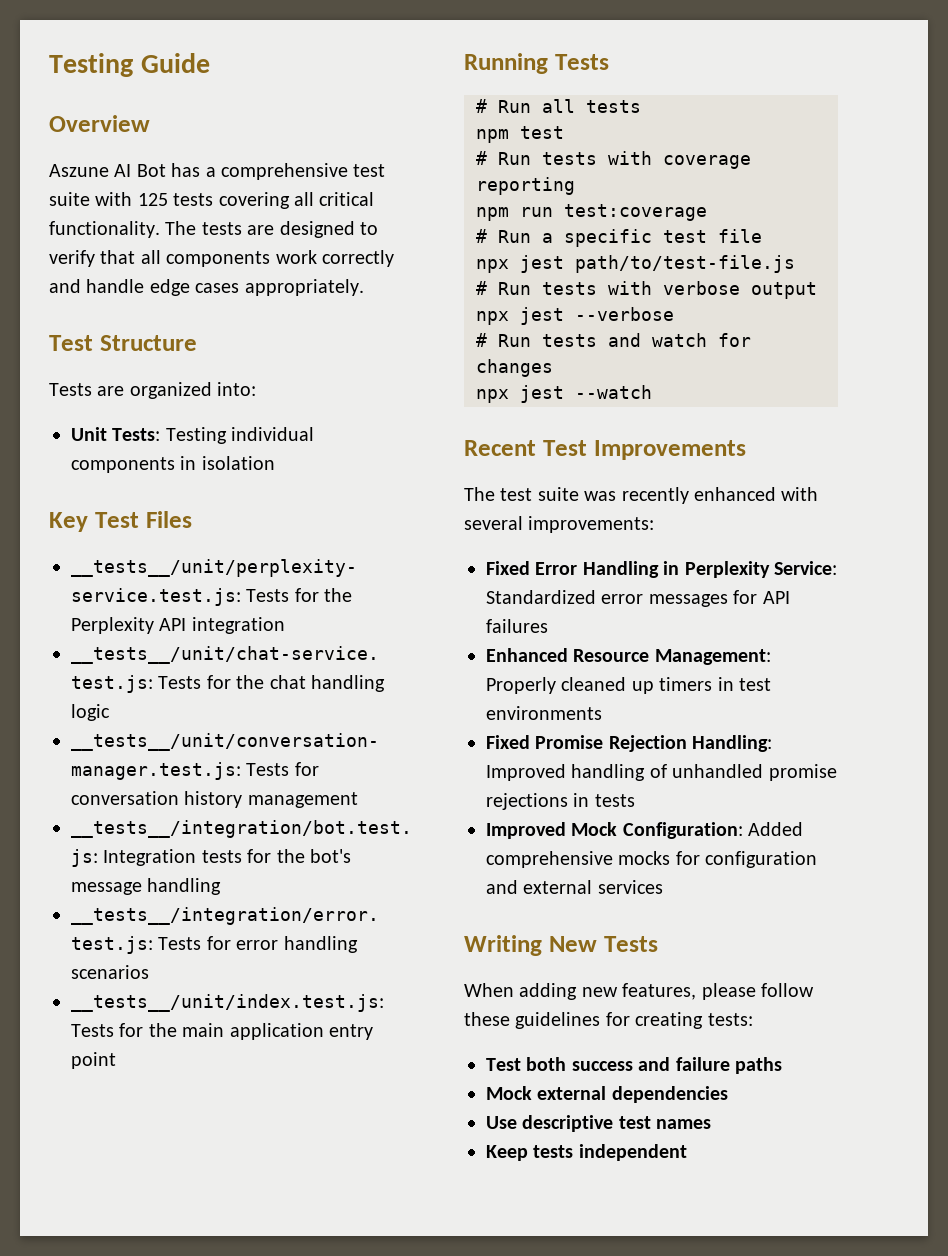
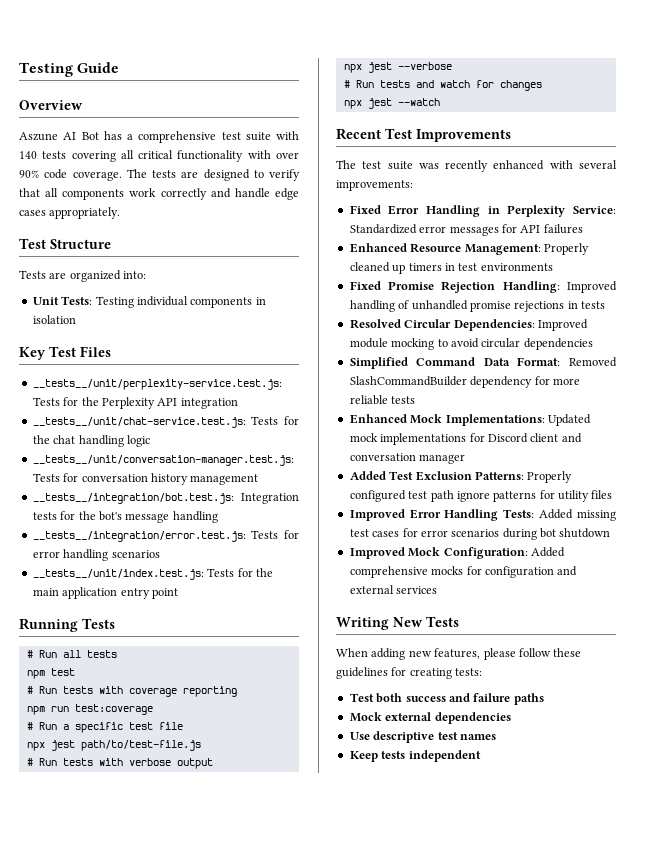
- Aszune AI Bot has a comprehensive test suite with 125 tests covering all critical functionality.
+ Aszune AI Bot has a comprehensive test suite with 140 tests covering all critical functionality with over 90% code coverage.
+ Resolved Circular Dependencies: Improved module mocking to avoid circular dependencies
+ Simplified Command Data Format: Removed SlashCommandBuilder dependency for more reliable tests
+ Enhanced Mock Implementations: Updated mock implementations for Discord client and conversation manager
+ Added Test Exclusion Patterns: Properly configured test path ignore patterns for utility files
+ Improved Error Handling Tests: Added missing test cases for error scenarios during bot shutdown

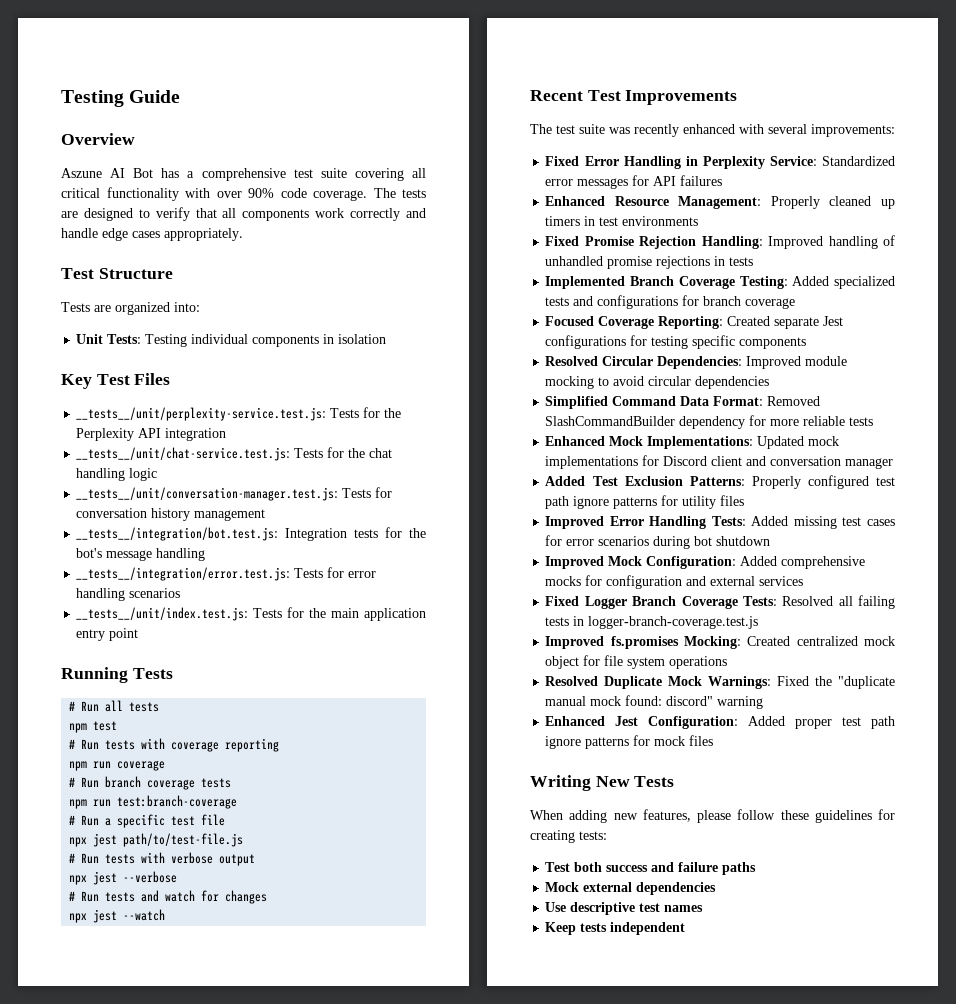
- Aszune AI Bot has a comprehensive test suite with 140 tests covering all critical functionality with over 90% code coverage.
+ Aszune AI Bot has a comprehensive test suite covering all critical functionality with over 90% code coverage.
- npm run test:coverage
+ npm run coverage
+ # Run branch coverage tests
+ npm run test:branch-coverage
+ Implemented Branch Coverage Testing: Added specialized tests and configurations for branch coverage
+ Focused Coverage Reporting: Created separate Jest configurations for testing specific components
+ Fixed Logger Branch Coverage Tests: Resolved all failing tests in logger-branch-coverage.test.js
+ Improved fs.promises Mocking: Created centralized mock object for file system operations
+ Resolved Duplicate Mock Warnings: Fixed the "duplicate manual mock found: discord" warning
+ Enhanced Jest Configuration: Added proper test path ignore patterns for mock files

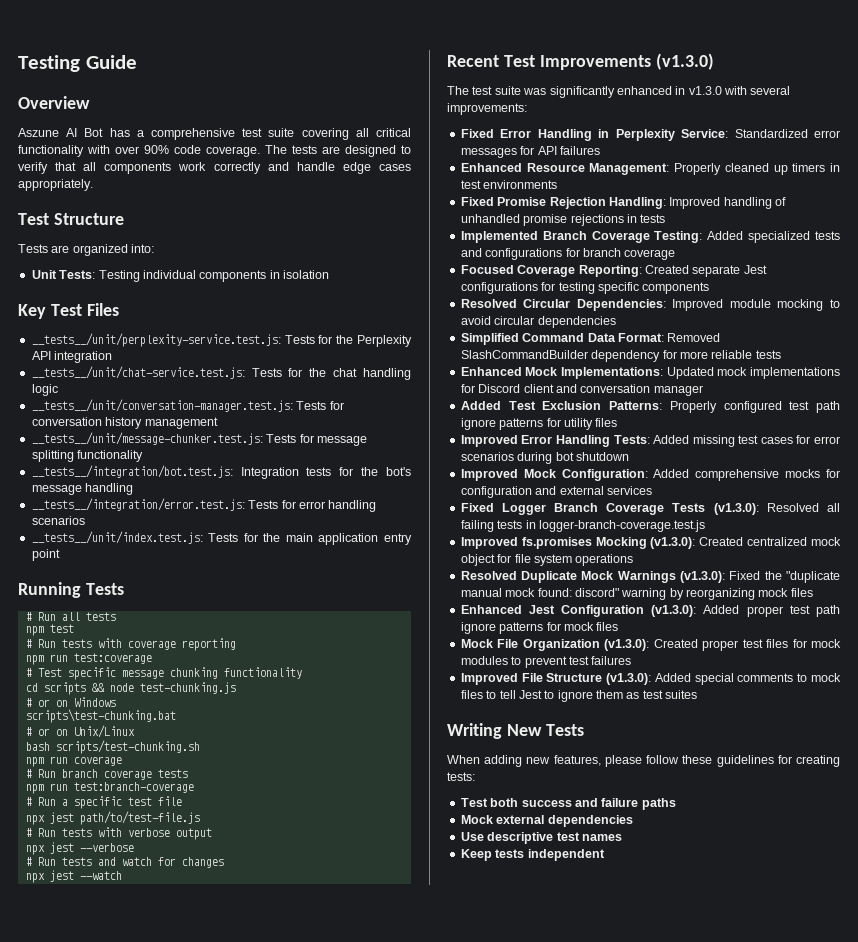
+ __tests__/unit/message-chunker.test.js: Tests for message splitting functionality
+ npm run test:coverage
+ # Test specific message chunking functionality
+ cd scripts && node test-chunking.js
+ # or on Windows
+ scripts\test-chunking.bat
+ # or on Unix/Linux
+ bash scripts/test-chunking.sh
- Recent Test Improvements
+ Recent Test Improvements (v1.3.0)
- The test suite was recently enhanced with several improvements:
+ The test suite was significantly enhanced in v1.3.0 with several improvements:
- Fixed Logger Branch Coverage Tests: Resolved all failing tests in logger-branch-coverage.test.js
+ Fixed Logger Branch Coverage Tests (v1.3.0): Resolved all failing tests in logger-branch-coverage.test.js
- Improved fs.promises Mocking: Created centralized mock object for file system operations
+ Improved fs.promises Mocking (v1.3.0): Created centralized mock object for file system operations
- Resolved Duplicate Mock Warnings: Fixed the "duplicate manual mock found: discord" warning
+ Resolved Duplicate Mock Warnings (v1.3.0): Fixed the "duplicate manual mock found: discord" warning by reorganizing mock files
- Enhanced Jest Configuration: Added proper test path ignore patterns for mock files
+ Enhanced Jest Configuration (v1.3.0): Added proper test path ignore patterns for mock files
+ Mock File Organization (v1.3.0): Created proper test files for mock modules to prevent test failures
+ Improved File Structure (v1.3.0): Added special comments to mock files to tell Jest to ignore them as test suites

